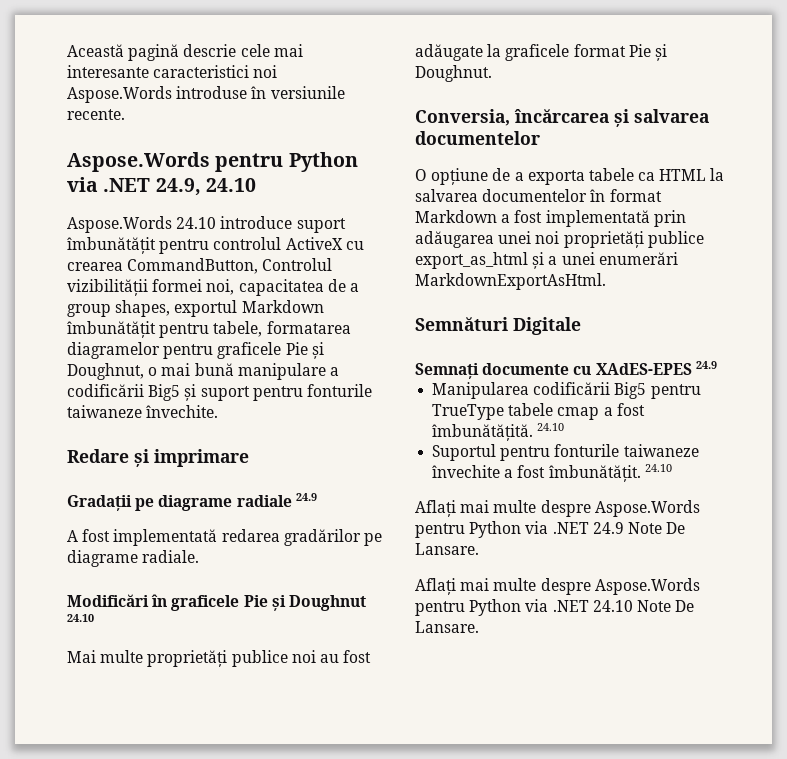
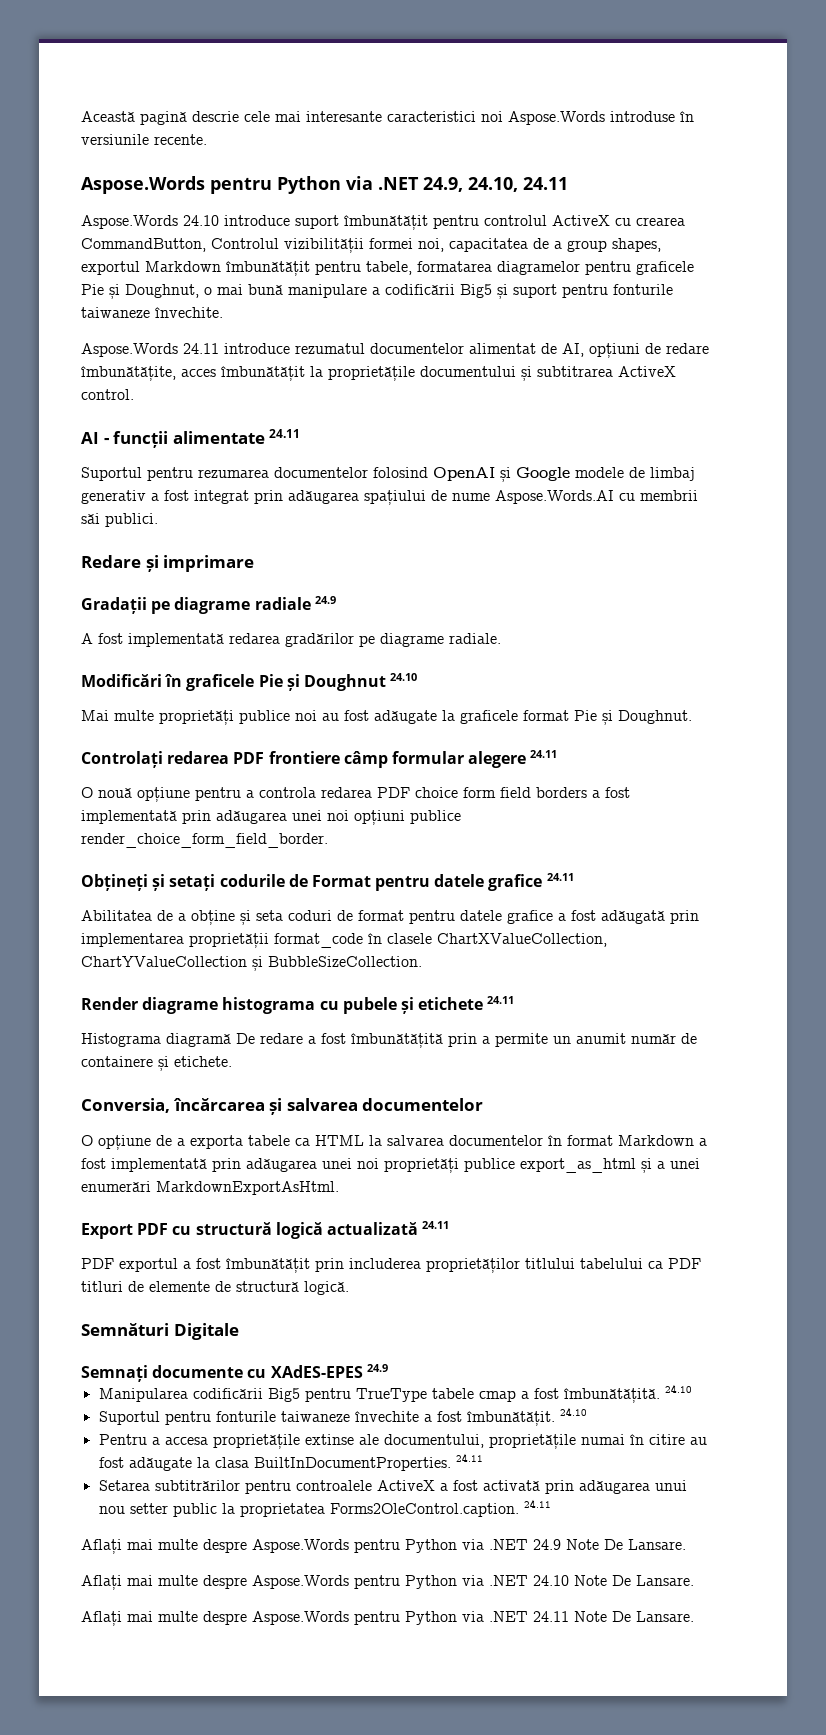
- Aspose.Words pentru Python via .NET 24.9, 24.10
+ Aspose.Words pentru Python via .NET 24.9, 24.10, 24.11
+ Aspose.Words 24.11 introduce rezumatul documentelor alimentat de AI, opțiuni de redare îmbunătățite, acces îmbunătățit la proprietățile documentului și subtitrarea ActiveX control.
+ AI - funcții alimentate 24.11
+ Suportul pentru rezumarea documentelor folosind OpenAI și Google modele de limbaj generativ a fost integrat prin adăugarea spațiului de nume Aspose.Words.AI cu membrii săi publici.
+ Controlați redarea PDF frontiere câmp formular alegere 24.11
+ O nouă opțiune pentru a controla redarea PDF choice form field borders a fost implementată prin adăugarea unei noi opțiuni publice render_choice_form_field_border.
+ Obțineți și setați codurile de Format pentru datele grafice 24.11
+ Abilitatea de a obține și seta coduri de format pentru datele grafice a fost adăugată prin implementarea proprietății format_code în clasele ChartXValueCollection, ChartYValueCollection și BubbleSizeCollection.
+ Render diagrame histograma cu pubele și etichete 24.11
+ Histograma diagramă De redare a fost îmbunătățită prin a permite un anumit număr de containere și etichete.
+ Export PDF cu structură logică actualizată 24.11
+ PDF exportul a fost îmbunătățit prin includerea proprietăților titlului tabelului ca PDF titluri de elemente de structură logică.
+ Pentru a accesa proprietățile extinse ale documentului, proprietățile numai în citire au fost adăugate la clasa BuiltInDocumentProperties. 24.11
+ Setarea subtitrărilor pentru controalele ActiveX a fost activată prin adăugarea unui nou setter public la proprietatea Forms2OleControl.caption. 24.11
+ Aflați mai multe despre Aspose.Words pentru Python via .NET 24.11 Note De Lansare.

